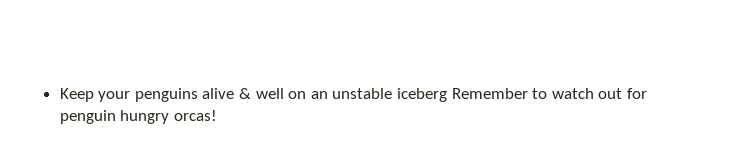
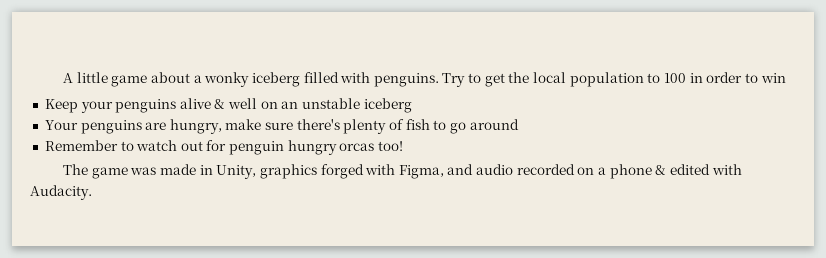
+ A little game about a wonky iceberg filled with penguins. Try to get the local population to 100 in order to win
- Keep your penguins alive & well on an unstable iceberg Remember to watch out for penguin hungry orcas!
+ Keep your penguins alive & well on an unstable iceberg
+ Your penguins are hungry, make sure there's plenty of fish to go around
+ Remember to watch out for penguin hungry orcas too!
+ The game was made in Unity, graphics forged with Figma, and audio recorded on a phone & edited with Audacity.

